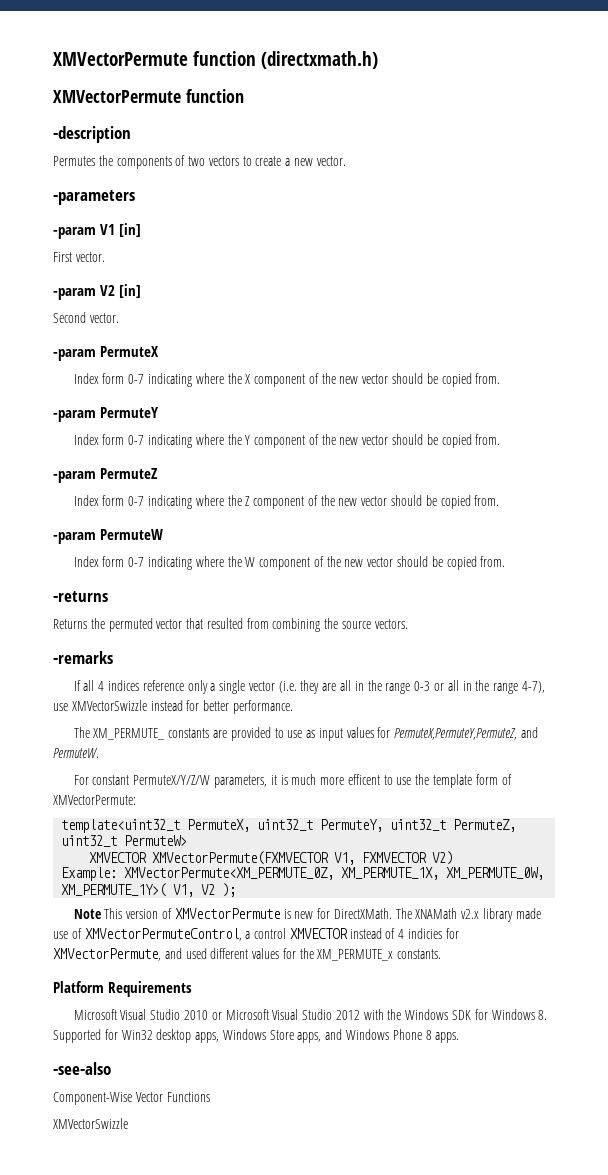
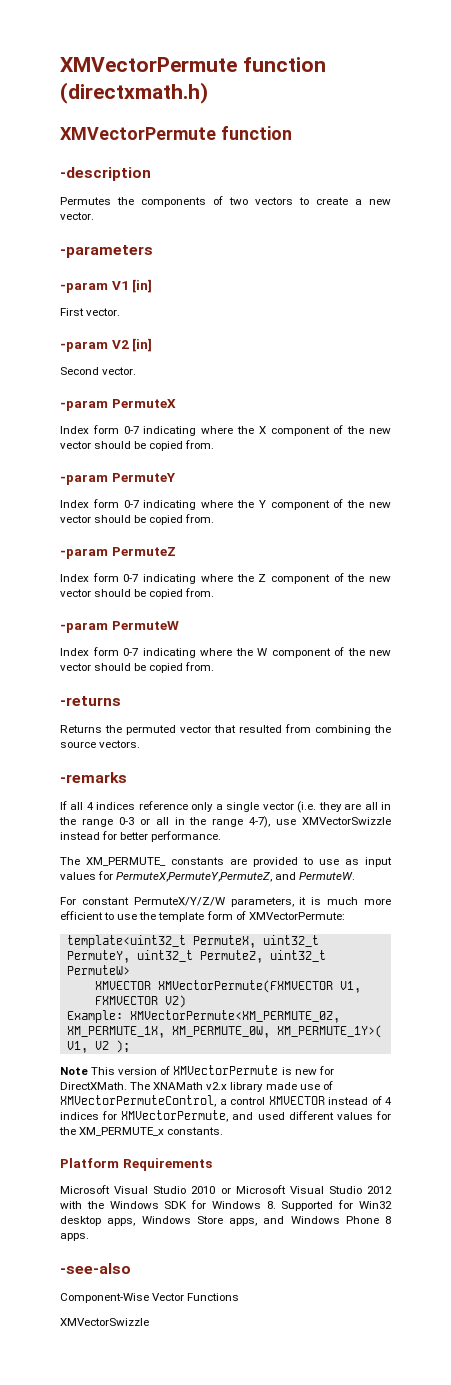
- For constant PermuteX/Y/Z/W parameters, it is much more efficent to use the template form of XMVectorPermute:
+ For constant PermuteX/Y/Z/W parameters, it is much more efficient to use the template form of XMVectorPermute:
- The XNAMath v2.x library made use of XMVectorPermuteControl, a control XMVECTOR instead of 4 indicies for XMVectorPermute, and used different values for the XM_PERMUTE_x constants.
+ The XNAMath v2.x library made use of XMVectorPermuteControl, a control XMVECTOR instead of 4 indices for XMVectorPermute, and used different values for the XM_PERMUTE_x constants.

